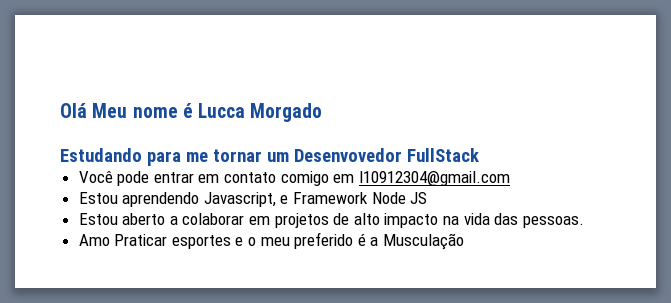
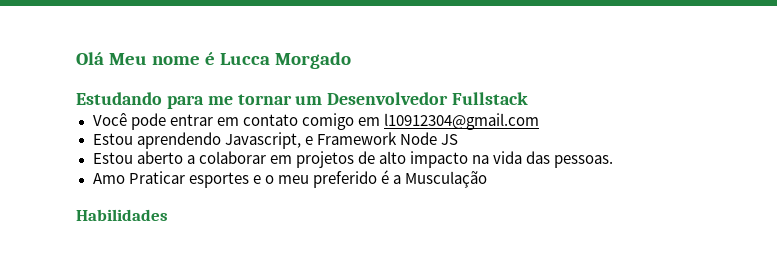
- Estudando para me tornar um Desenvovedor FullStack
+ Estudando para me tornar um Desenvolvedor Fullstack
+ Habilidades

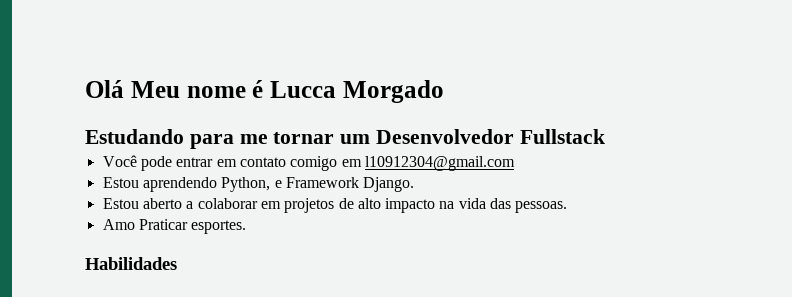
- Estou aprendendo Javascript, e Framework Node JS
+ Estou aprendendo Python, e Framework Django.
- Amo Praticar esportes e o meu preferido é a Musculação
+ Amo Praticar esportes.

